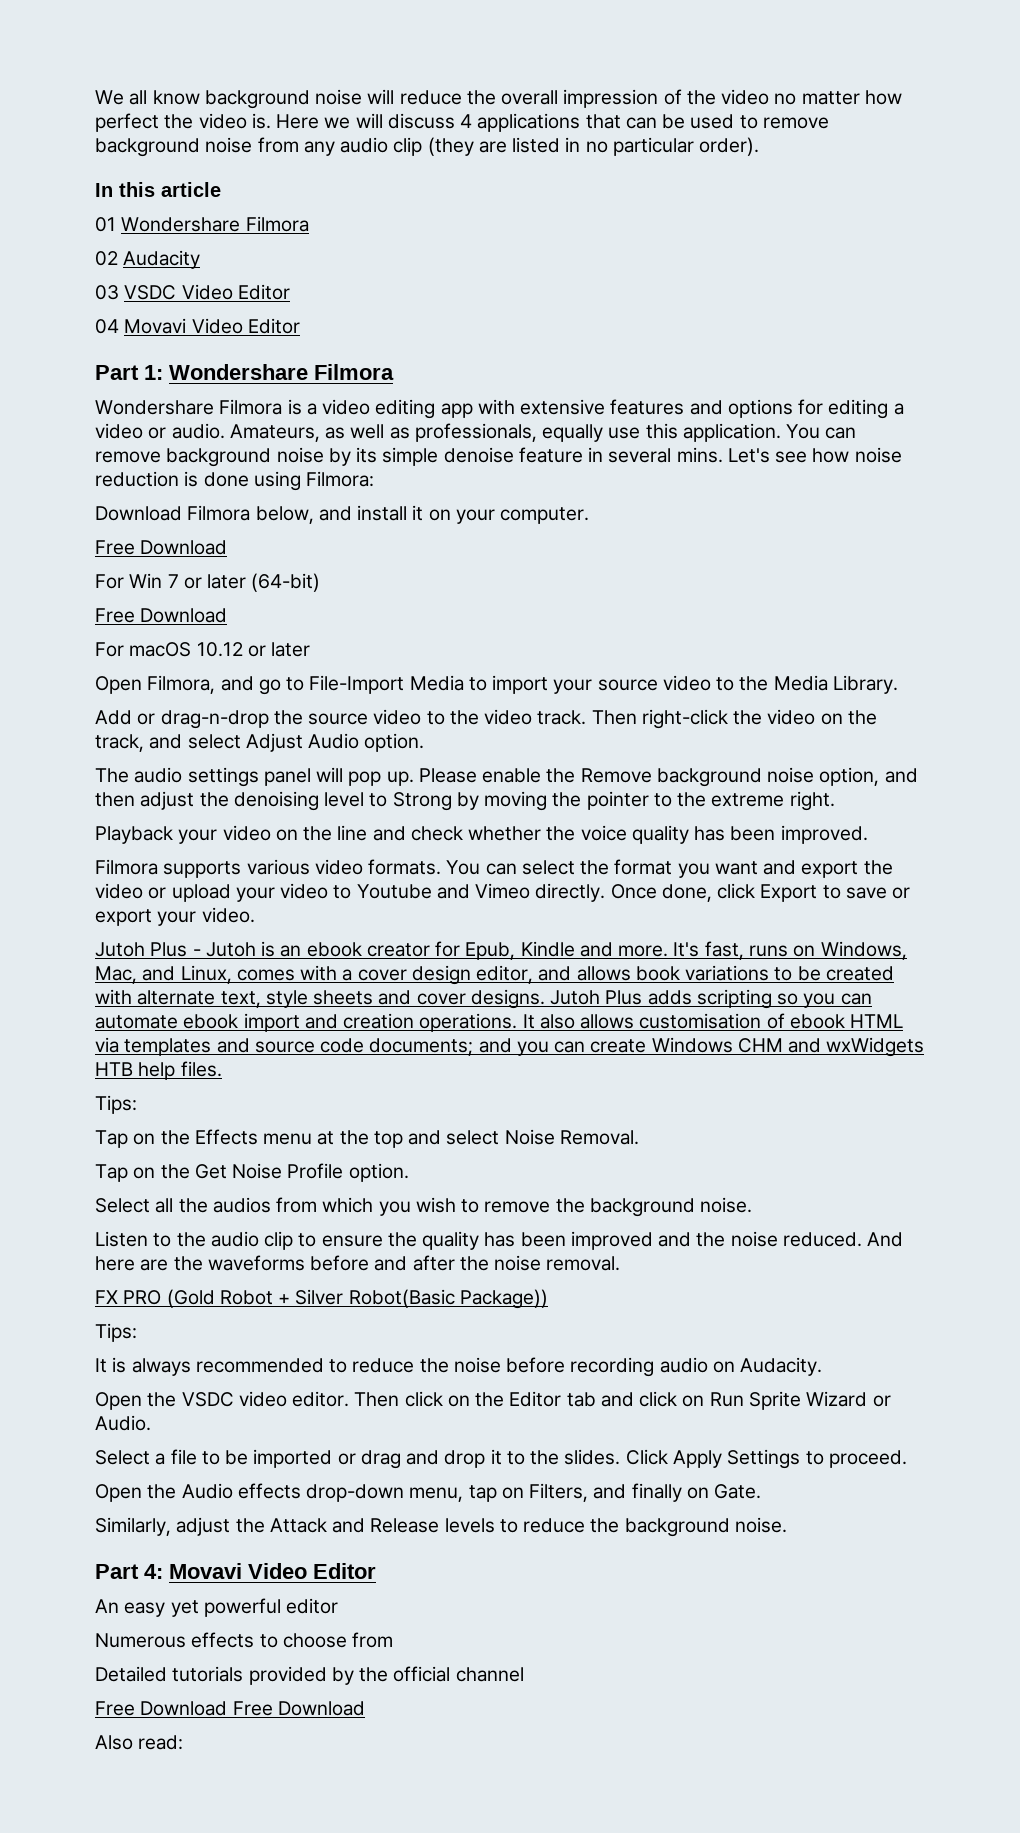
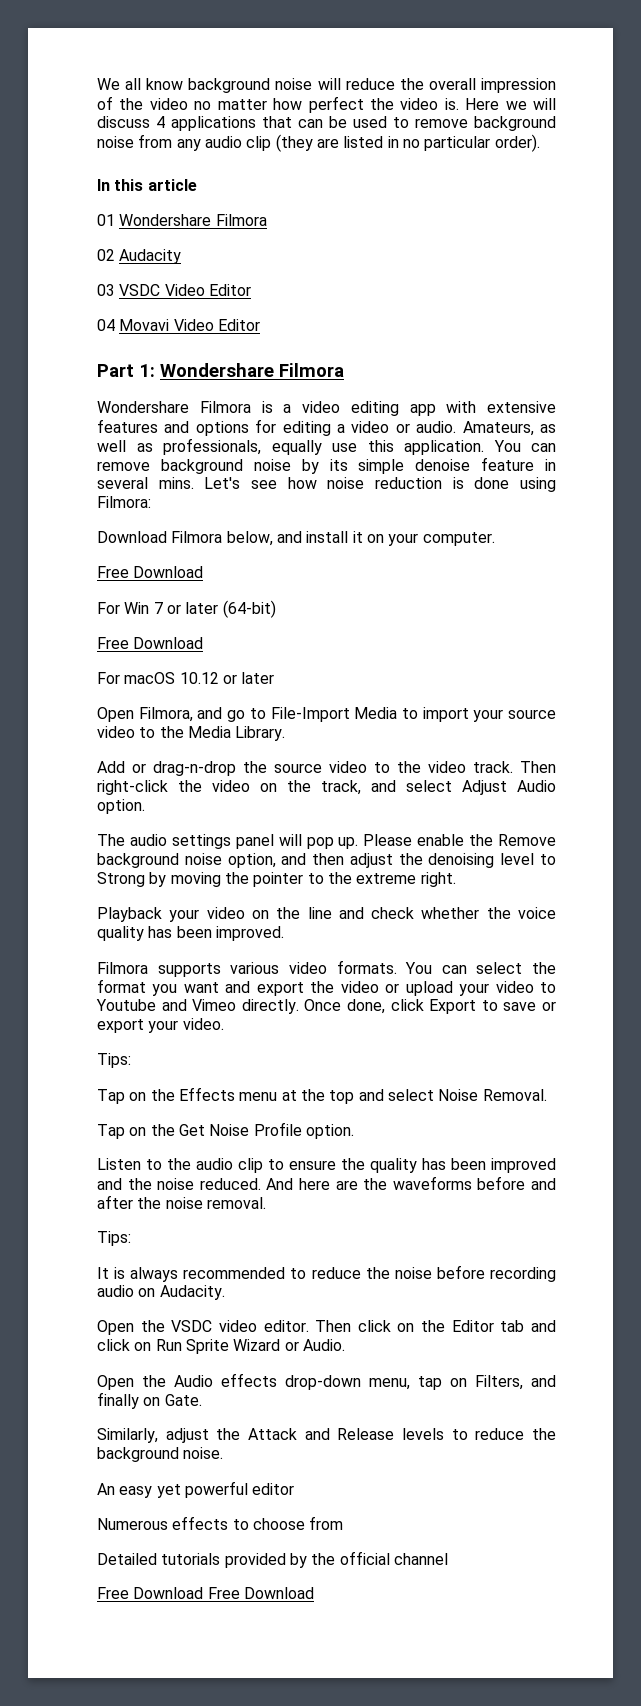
- Jutoh Plus - Jutoh is an ebook creator for Epub, Kindle and more. It's fast, runs on Windows, Mac, and Linux, comes with a cover design editor, and allows book variations to be created with alternate text, style sheets and cover designs. Jutoh Plus adds scripting so you can automate ebook import and creation operations. It also allows customisation of ebook HTML via templates and source code documents; and you can create Windows CHM and wxWidgets HTB help files.
- Select all the audios from which you wish to remove the background noise.
- FX PRO (Gold Robot + Silver Robot(Basic Package))
- Select a file to be imported or drag and drop it to the slides. Click Apply Settings to proceed.
- Part 4: Movavi Video Editor
- Also read:

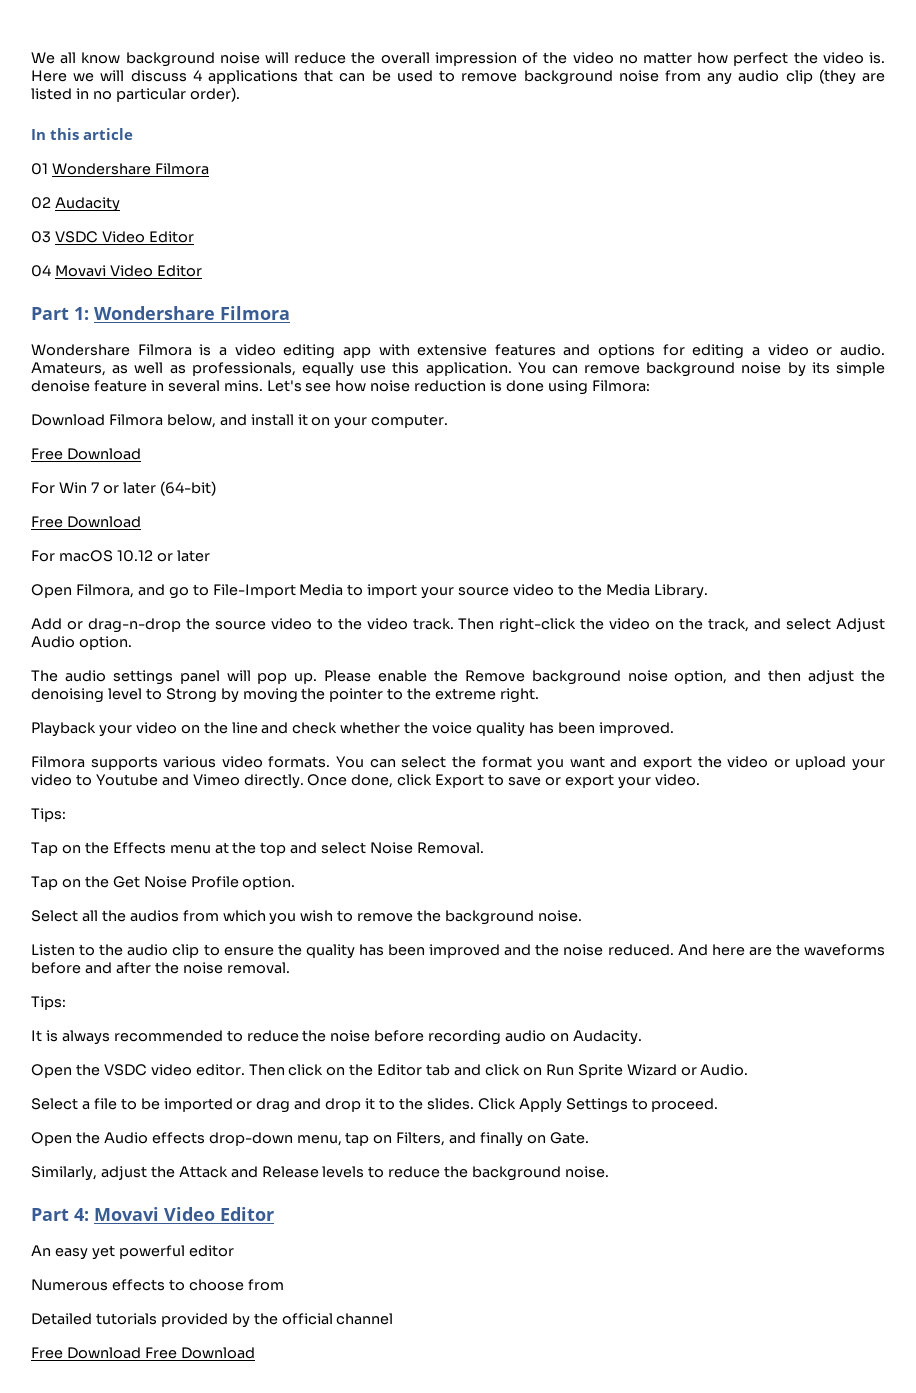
+ Select all the audios from which you wish to remove the background noise.
+ Select a file to be imported or drag and drop it to the slides. Click Apply Settings to proceed.
+ Part 4: Movavi Video Editor

